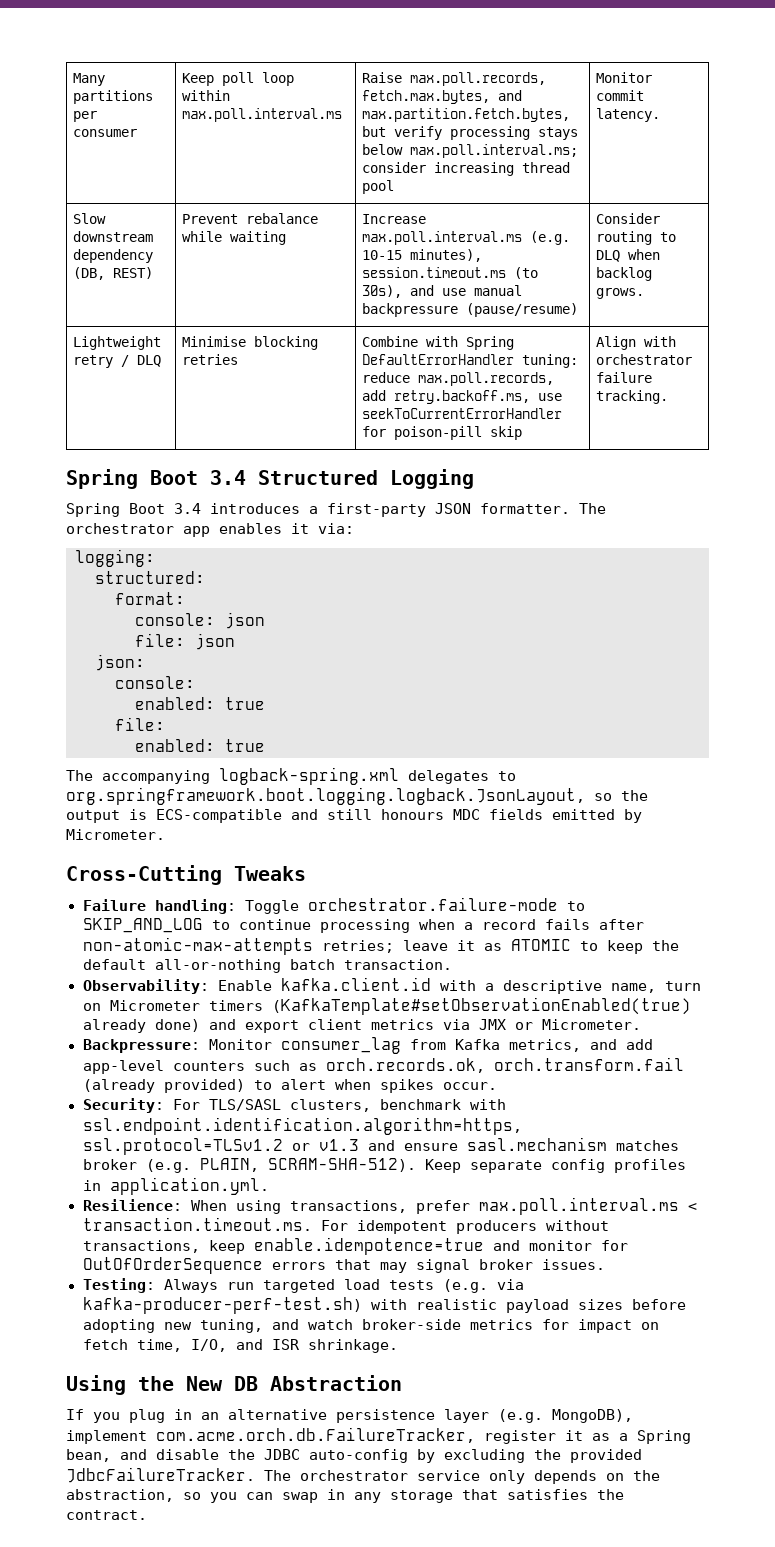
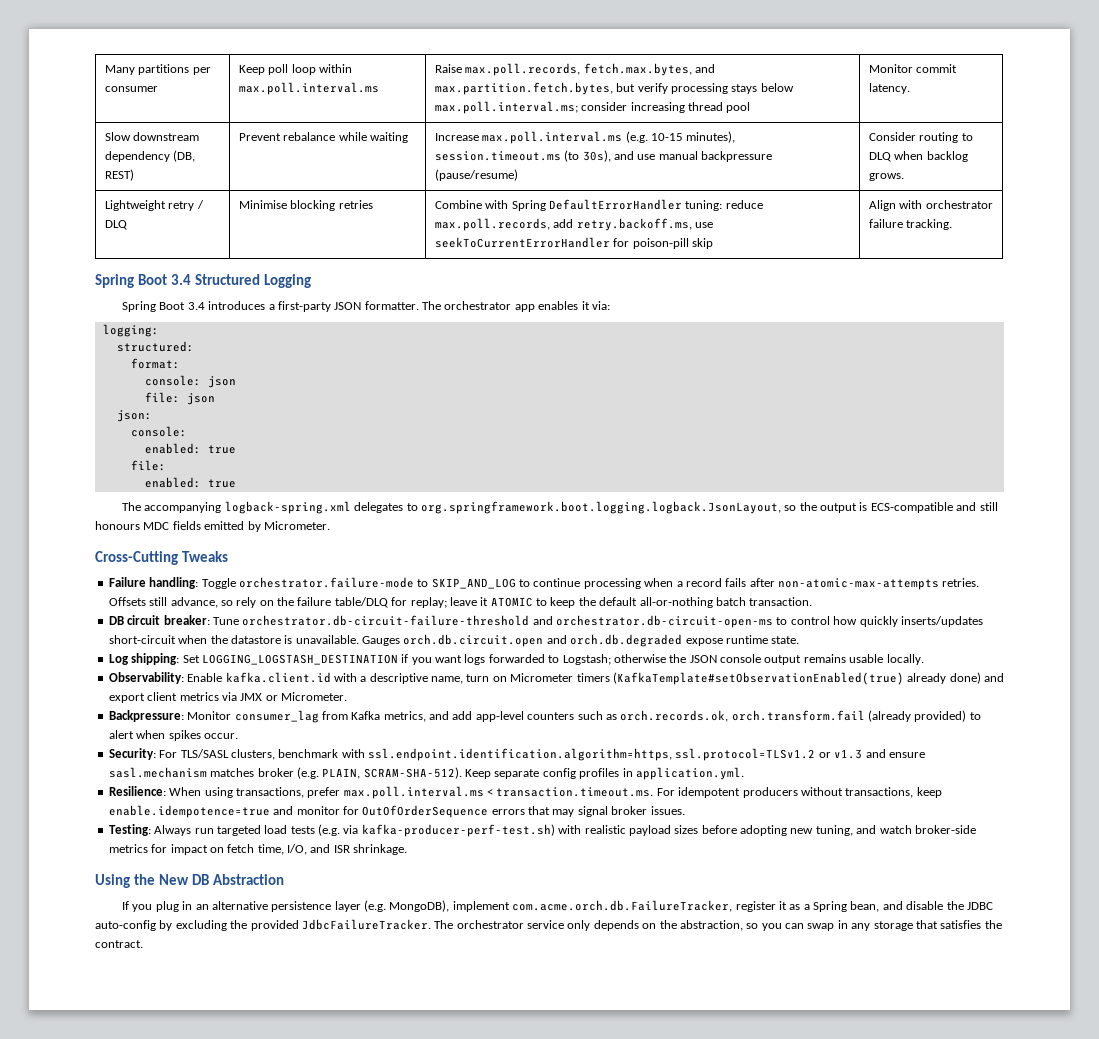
- Failure handling: Toggle orchestrator.failure-mode to SKIP_AND_LOG to continue processing when a record fails after non-atomic-max-attempts retries; leave it as ATOMIC to keep the default all-or-nothing batch transaction.
+ Failure handling: Toggle orchestrator.failure-mode to SKIP_AND_LOG to continue processing when a record fails after non-atomic-max-attempts retries. Offsets still advance, so rely on the failure table/DLQ for replay; leave it ATOMIC to keep the default all-or-nothing batch transaction.
+ DB circuit breaker: Tune orchestrator.db-circuit-failure-threshold and orchestrator.db-circuit-open-ms to control how quickly inserts/updates short-circuit when the datastore is unavailable. Gauges orch.db.circuit.open and orch.db.degraded expose runtime state.
+ Log shipping: Set LOGGING_LOGSTASH_DESTINATION if you want logs forwarded to Logstash; otherwise the JSON console output remains usable locally.

